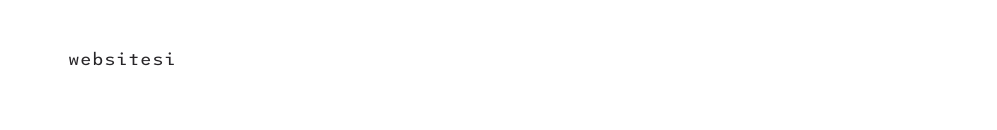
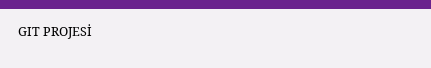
- websitesi
+ GIT PROJESİ

